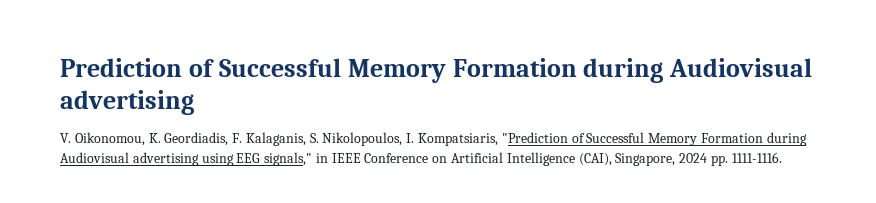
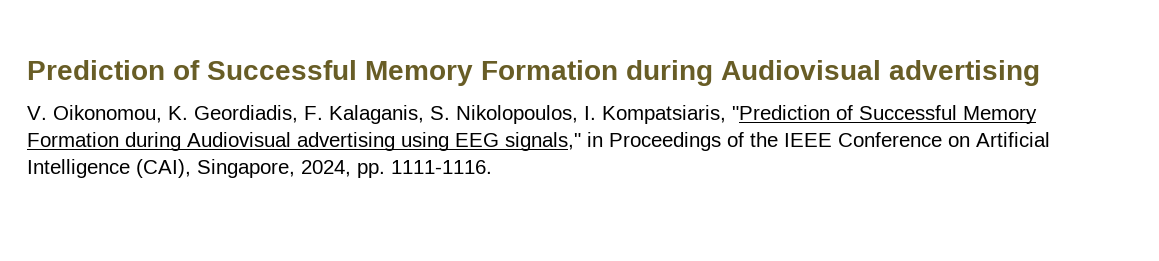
- V. Oikonomou, K. Geordiadis, F. Kalaganis, S. Nikolopoulos, I. Kompatsiaris, "Prediction of Successful Memory Formation during Audiovisual advertising using EEG signals," in IEEE Conference on Artificial Intelligence (CAI), Singapore, 2024 pp. 1111-1116.
+ V. Oikonomou, K. Geordiadis, F. Kalaganis, S. Nikolopoulos, I. Kompatsiaris, "Prediction of Successful Memory Formation during Audiovisual advertising using EEG signals," in Proceedings of the IEEE Conference on Artificial Intelligence (CAI), Singapore, 2024, pp. 1111-1116.

